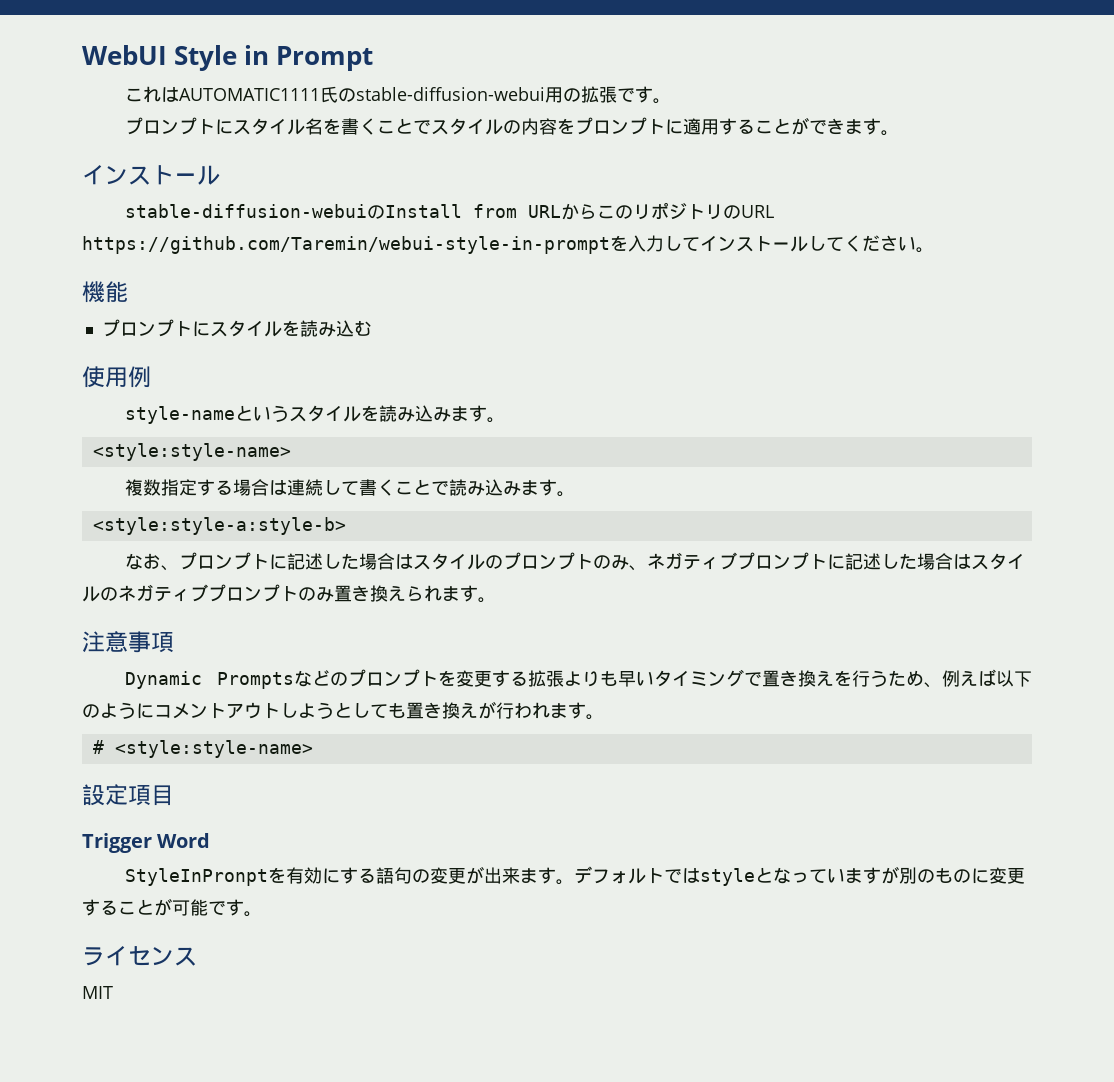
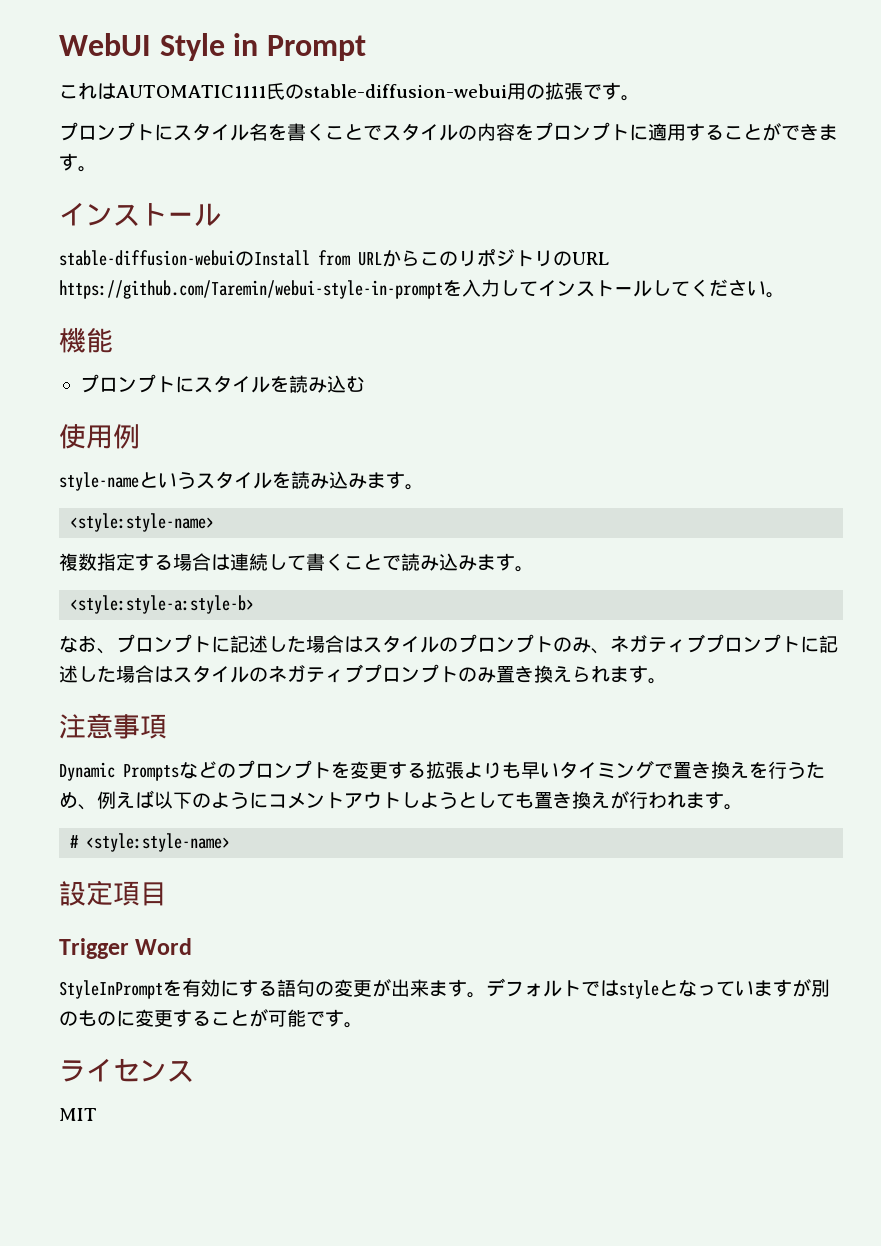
- StyleInPronptを有効にする語句の変更が出来ます。
+ StyleInPromptを有効にする語句の変更が出来ます。

